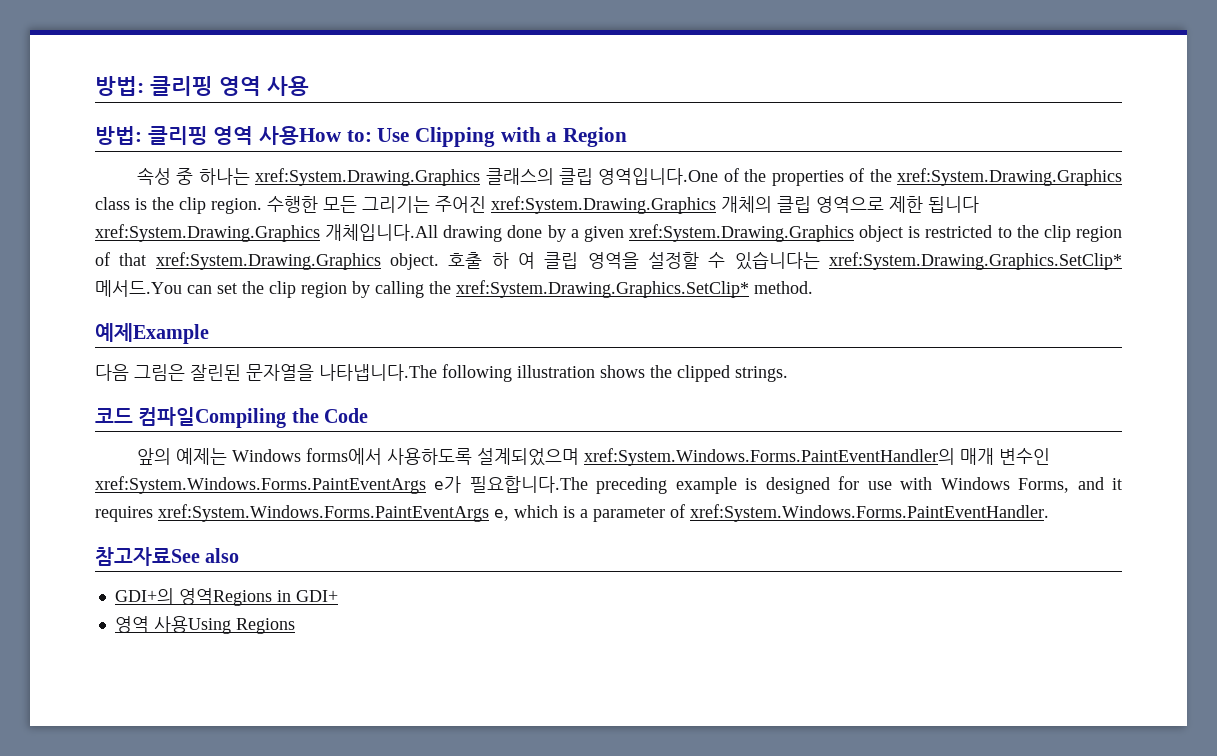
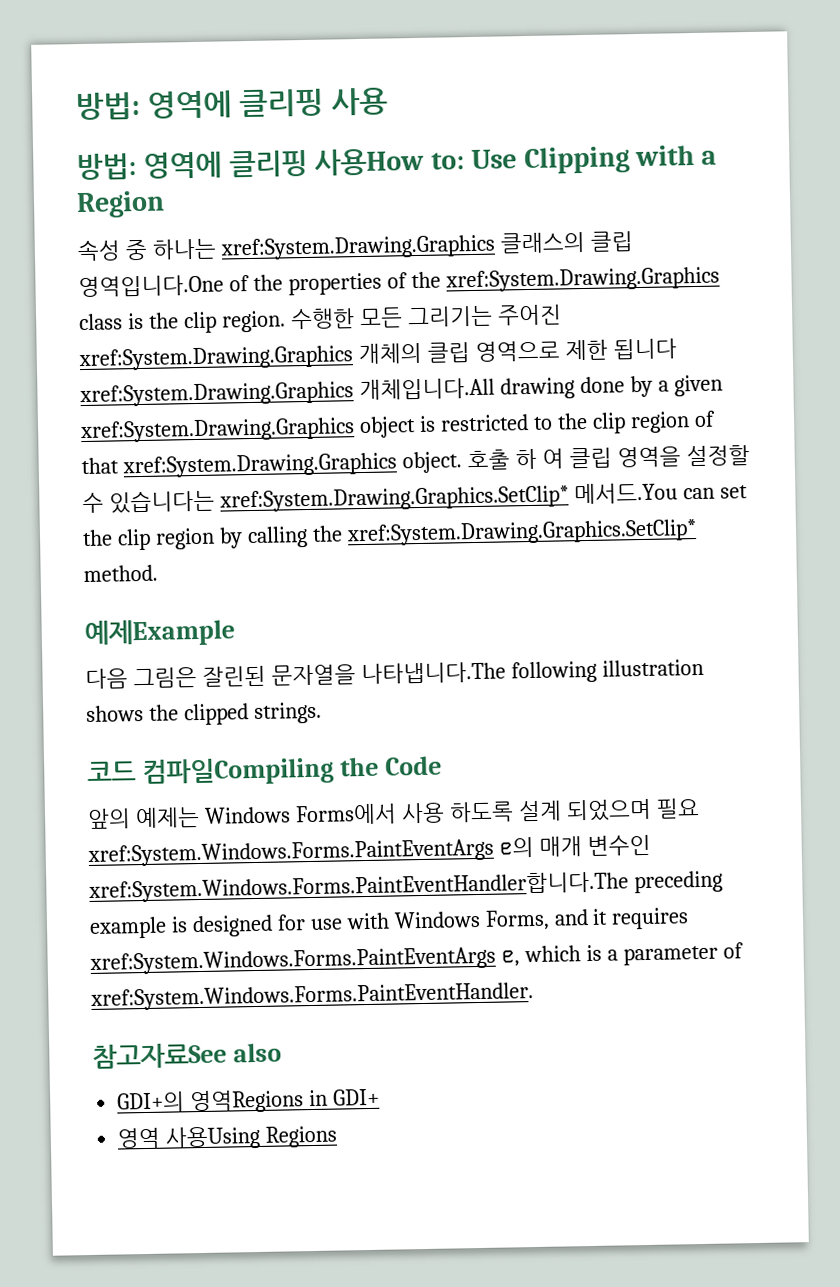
- 방법: 클리핑 영역 사용
+ 방법: 영역에 클리핑 사용
- 방법: 클리핑 영역 사용How to: Use Clipping with a Region
+ 방법: 영역에 클리핑 사용How to: Use Clipping with a Region
- 앞의 예제는 Windows forms에서 사용하도록 설계되었으며 xref:System.Windows.Forms.PaintEventHandler의 매개 변수인 xref:System.Windows.Forms.PaintEventArgs e가 필요합니다.The preceding example is designed for use with Windows Forms, and it requires xref:System.Windows.Forms.PaintEventArgs e, which is a parameter of xref:System.Windows.Forms.PaintEventHandler.
+ 앞의 예제는 Windows Forms에서 사용 하도록 설계 되었으며 필요 xref:System.Windows.Forms.PaintEventArgs e의 매개 변수인 xref:System.Windows.Forms.PaintEventHandler합니다.The preceding example is designed for use with Windows Forms, and it requires xref:System.Windows.Forms.PaintEventArgs e, which is a parameter of xref:System.Windows.Forms.PaintEventHandler.

